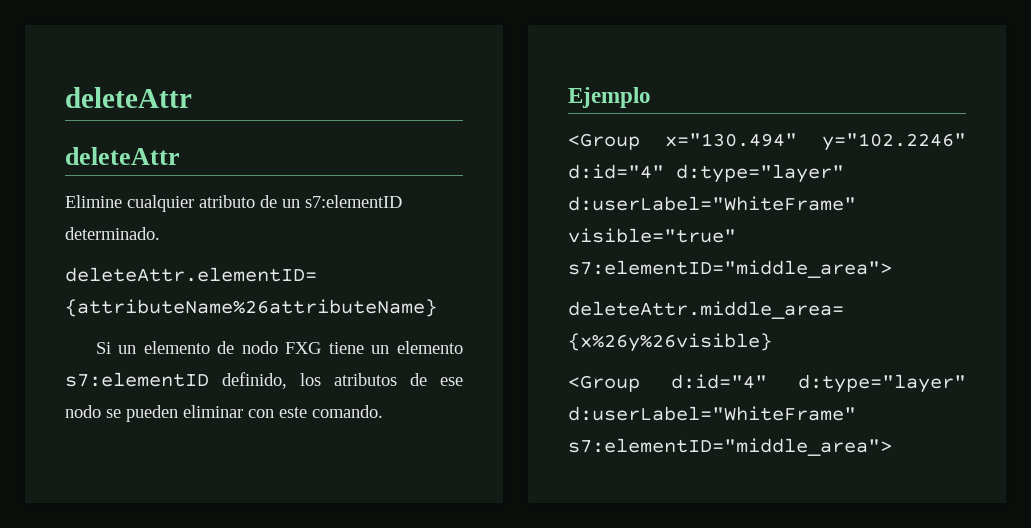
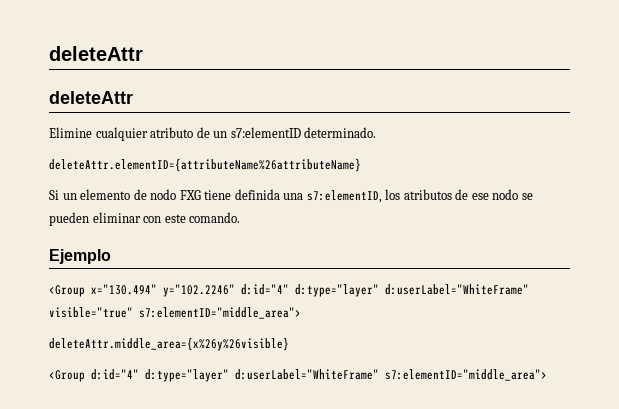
- Si un elemento de nodo FXG tiene un elemento s7:elementID definido, los atributos de ese nodo se pueden eliminar con este comando.
+ Si un elemento de nodo FXG tiene definida una s7:elementID, los atributos de ese nodo se pueden eliminar con este comando.

